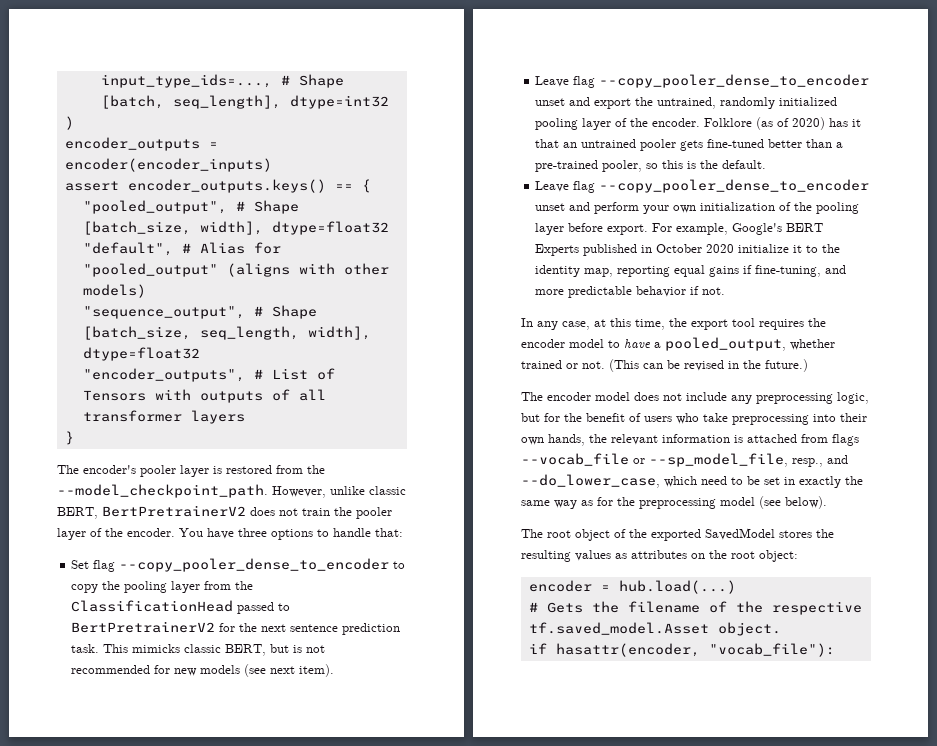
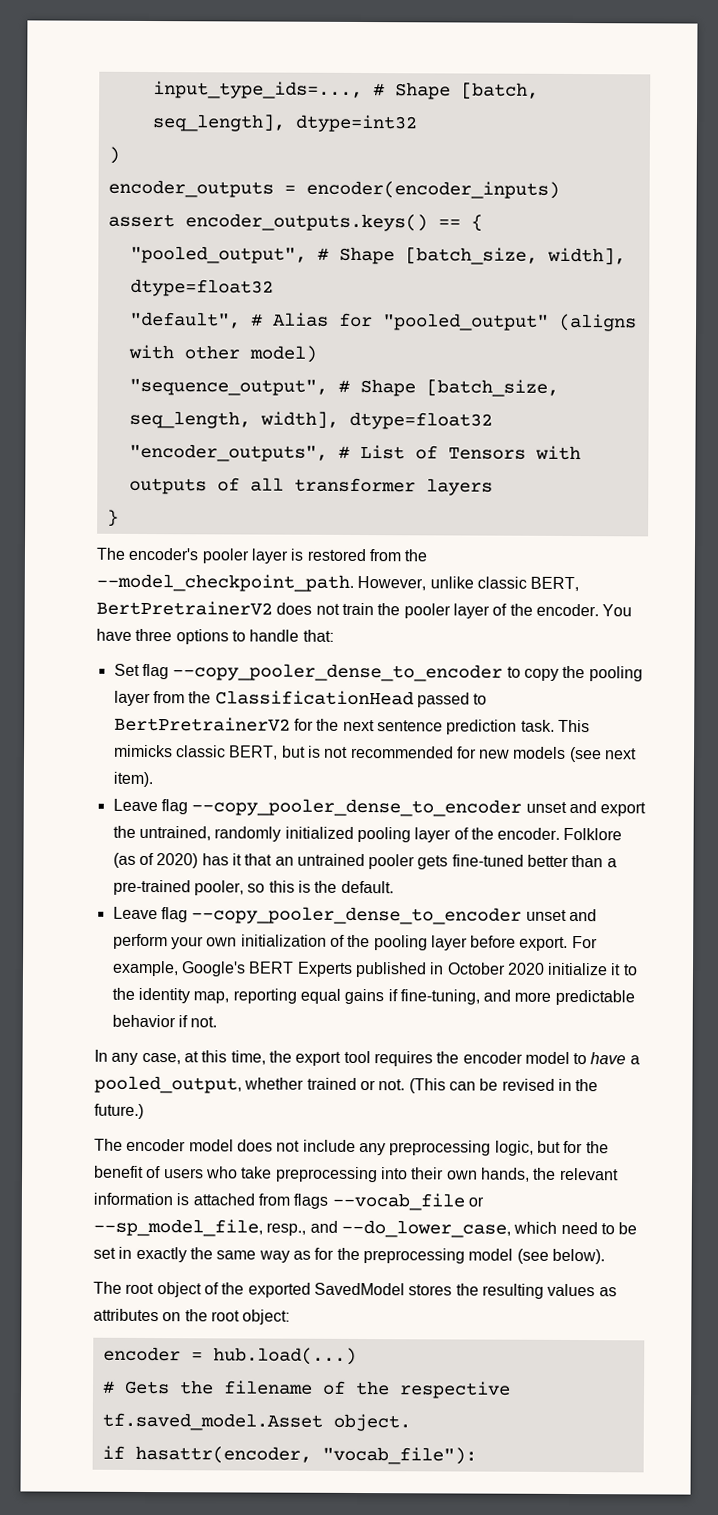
- "default", # Alias for "pooled_output" (aligns with other models)
+ "default", # Alias for "pooled_output" (aligns with other model)

